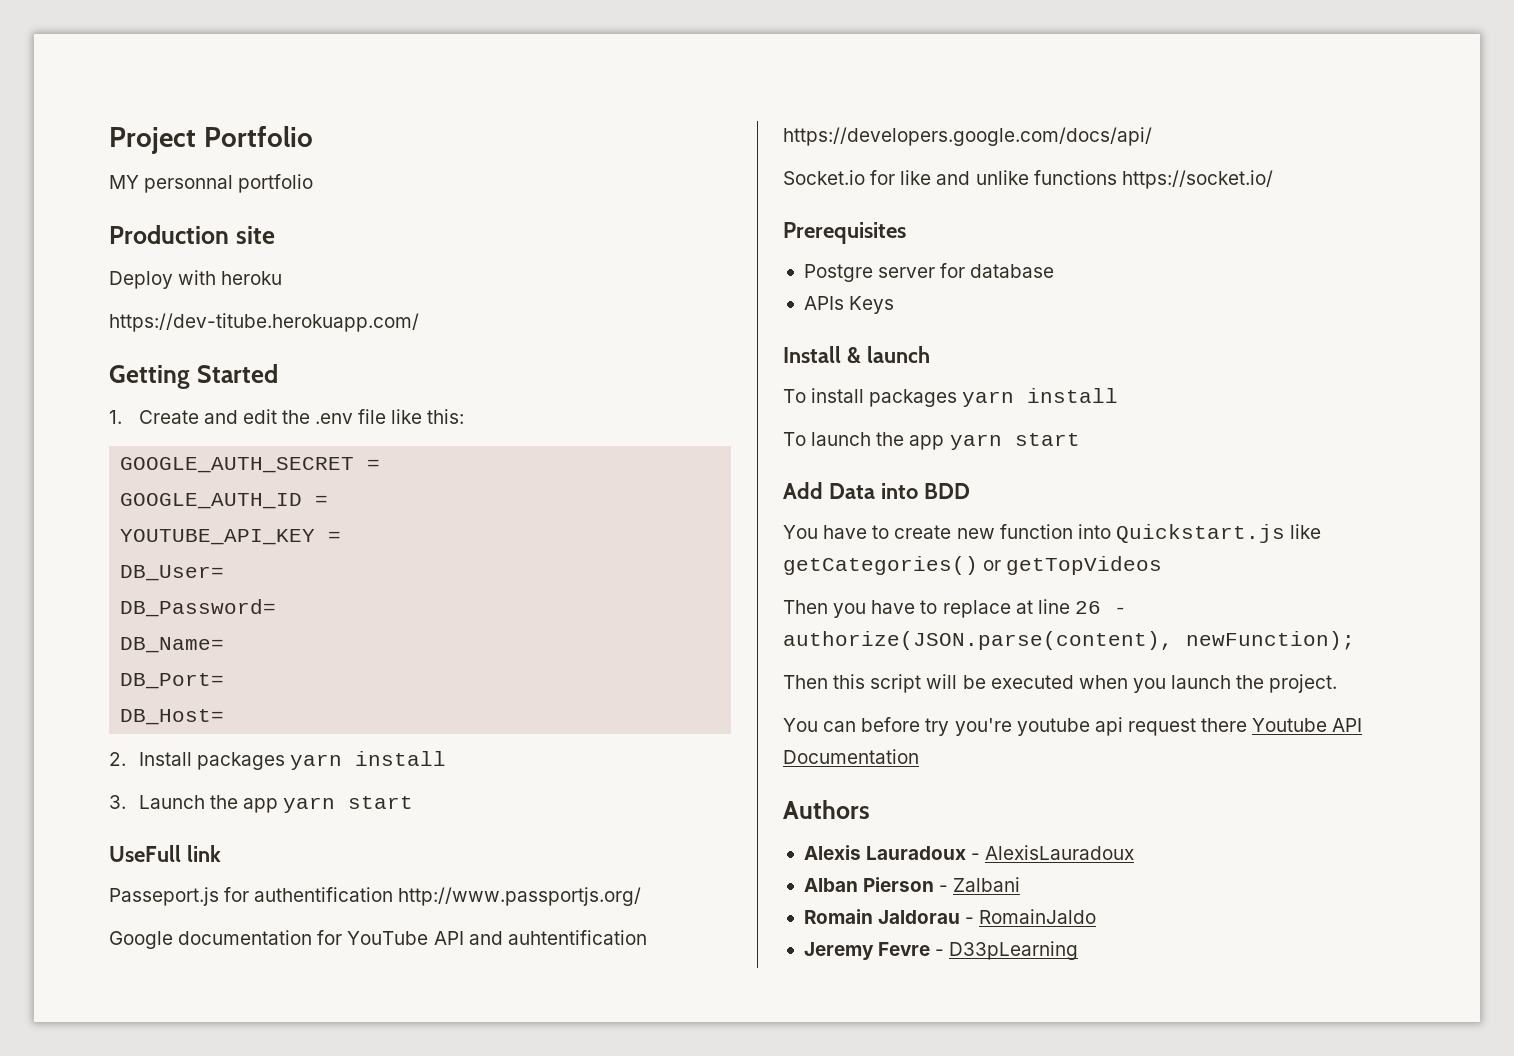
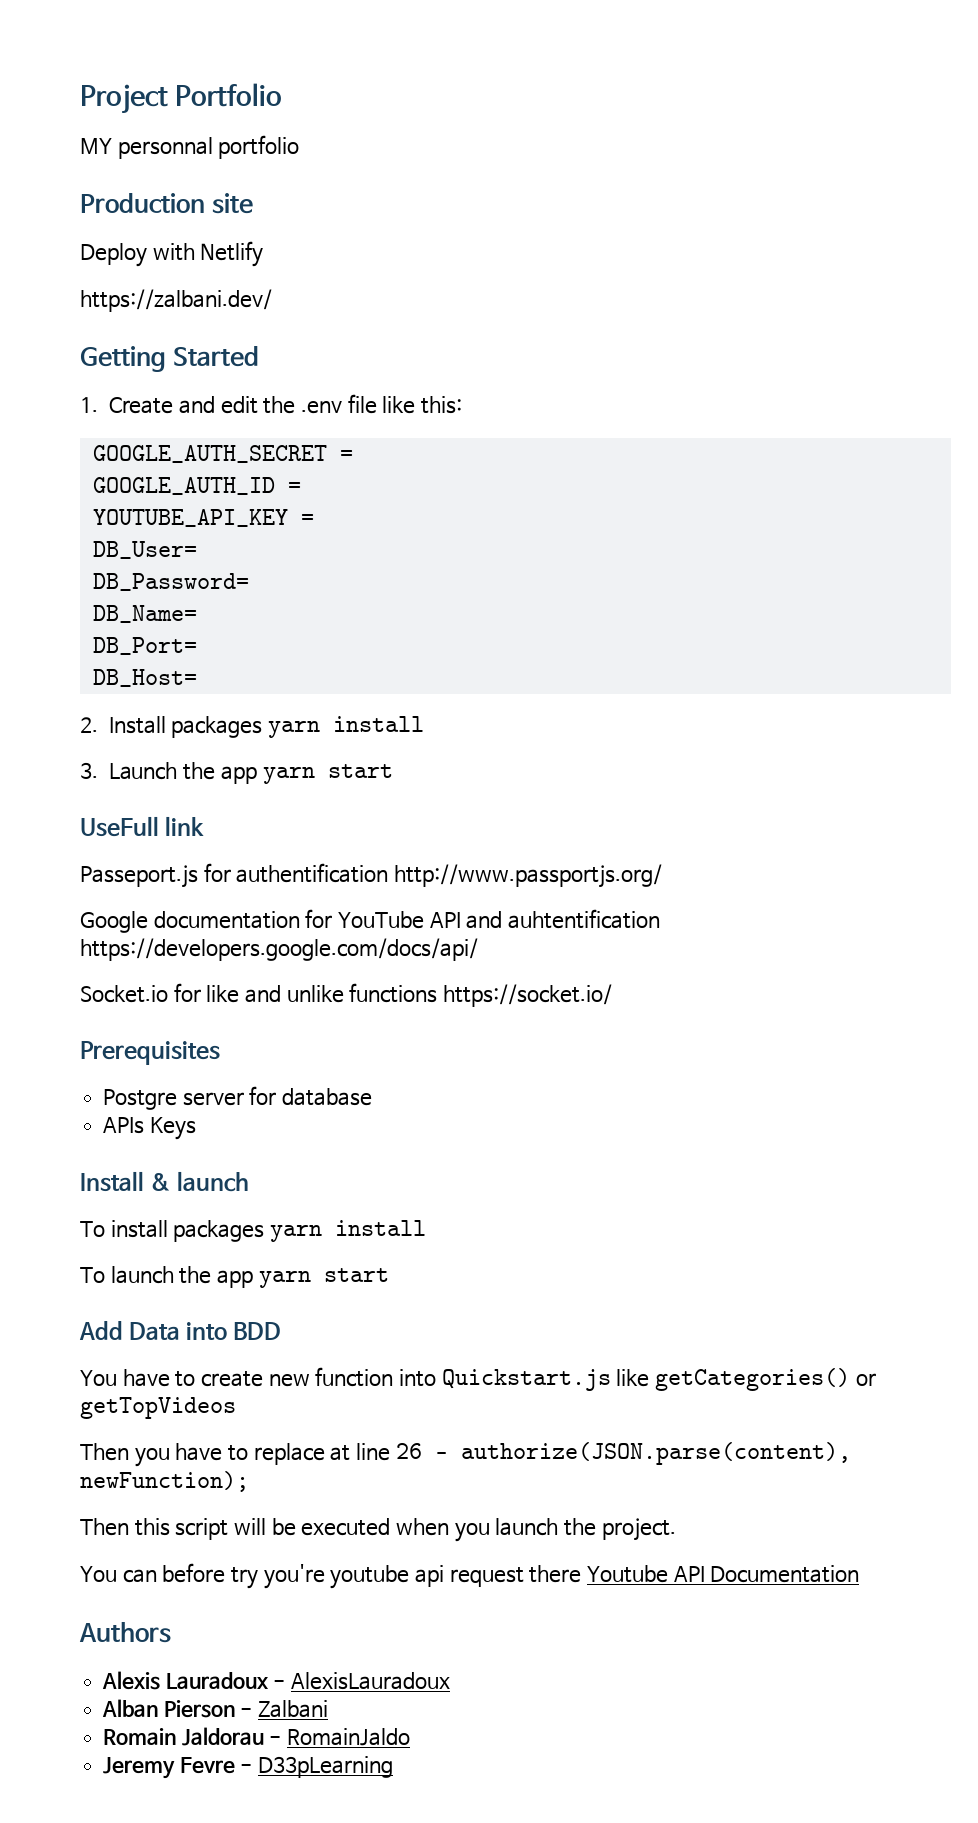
- Deploy with heroku
- https://dev-titube.herokuapp.com/
+ Deploy with Netlify
+ https://zalbani.dev/

